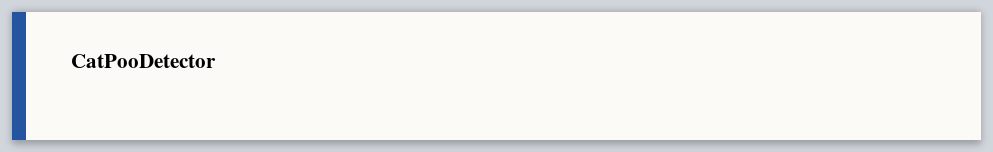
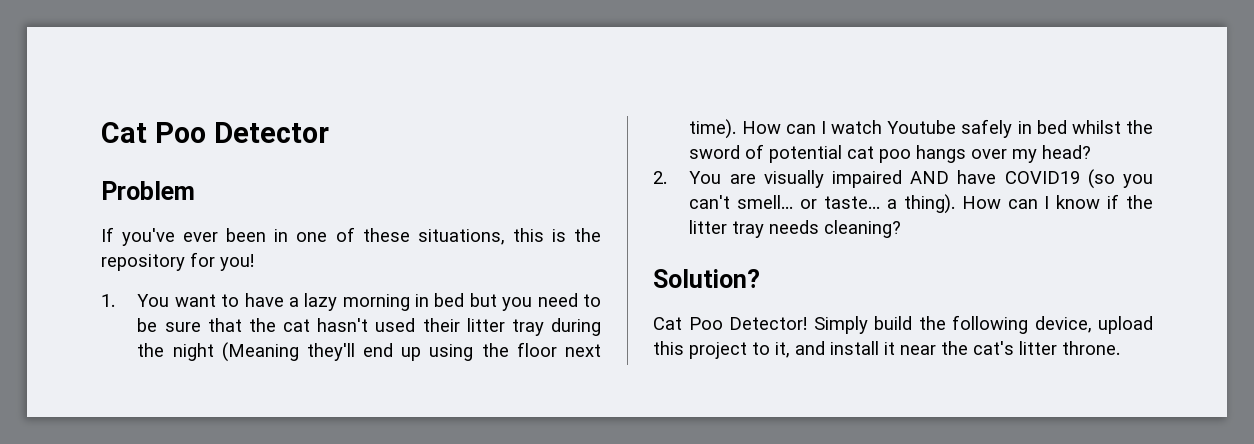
- CatPooDetector
+ Cat Poo Detector
+ Problem
+ If you've ever been in one of these situations, this is the repository for you!
+ 1. You want to have a lazy morning in bed but you need to be sure that the cat hasn't used their litter tray during the night (Meaning they'll end up using the floor next time). How can I watch Youtube safely in bed whilst the sword of potential cat poo hangs over my head?
+ 2. You are visually impaired AND have COVID19 (so you can't smell... or taste... a thing). How can I know if the litter tray needs cleaning?
+ Solution?
+ Cat Poo Detector! Simply build the following device, upload this project to it, and install it near the cat's litter throne.

